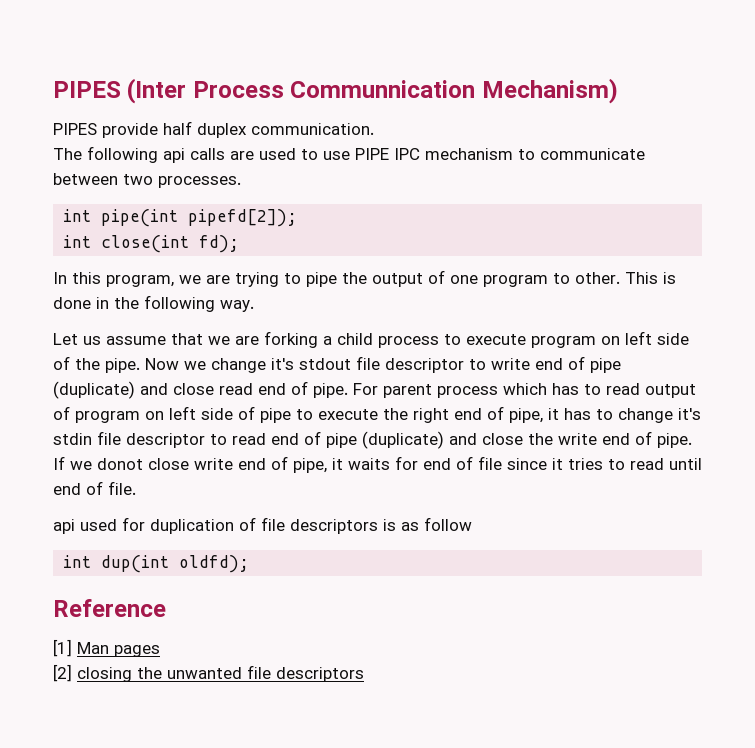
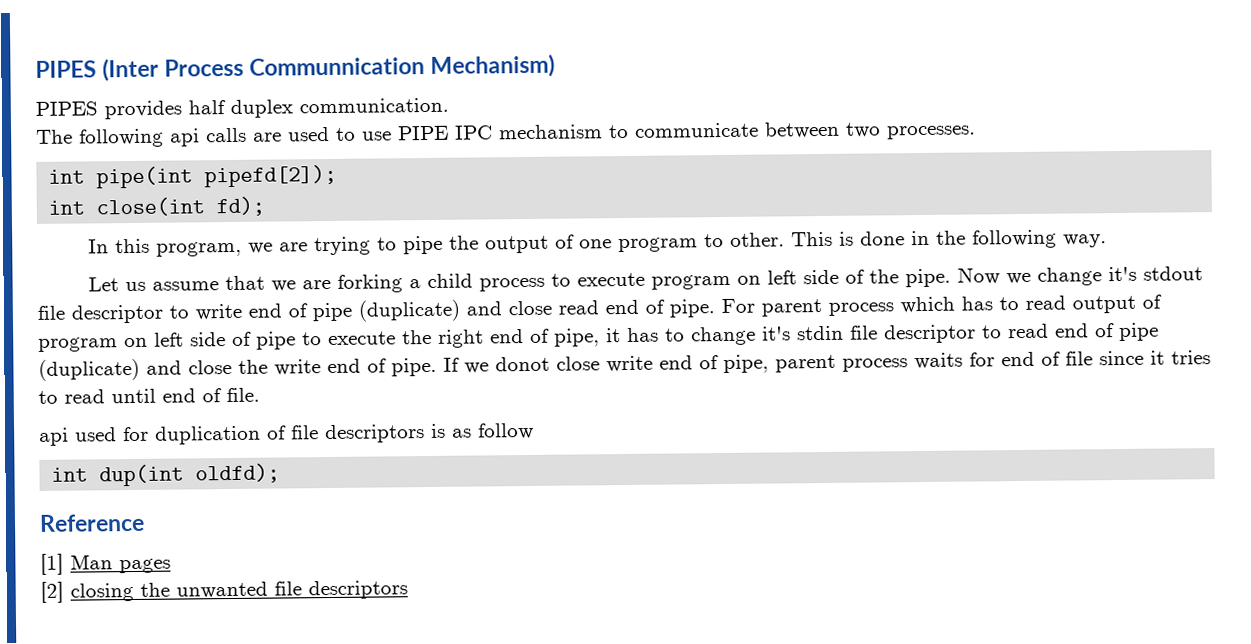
- PIPES provide half duplex communication.
+ PIPES provides half duplex communication.
- If we donot close write end of pipe, it waits for end of file since it tries to read until end of file.
+ If we donot close write end of pipe, parent process waits for end of file since it tries to read until end of file.

